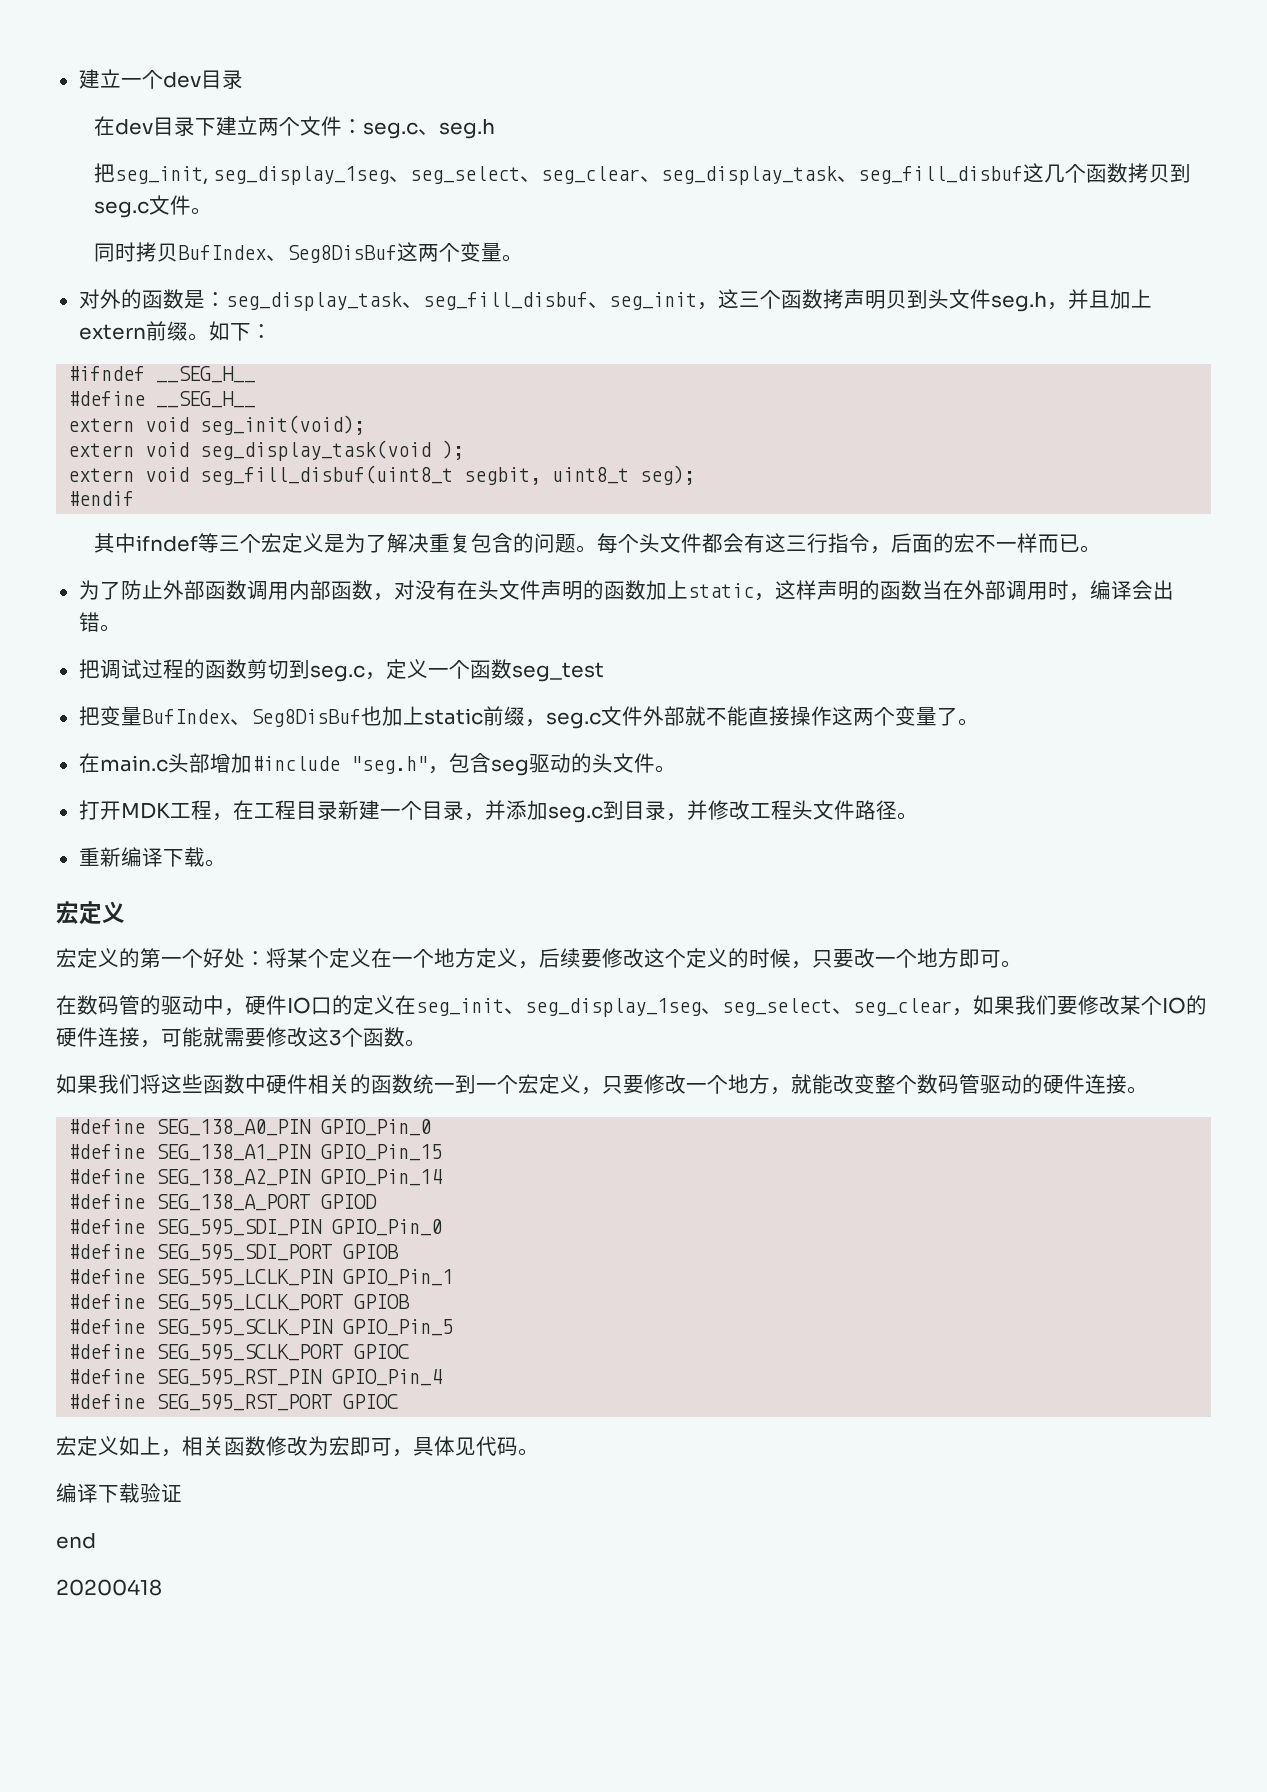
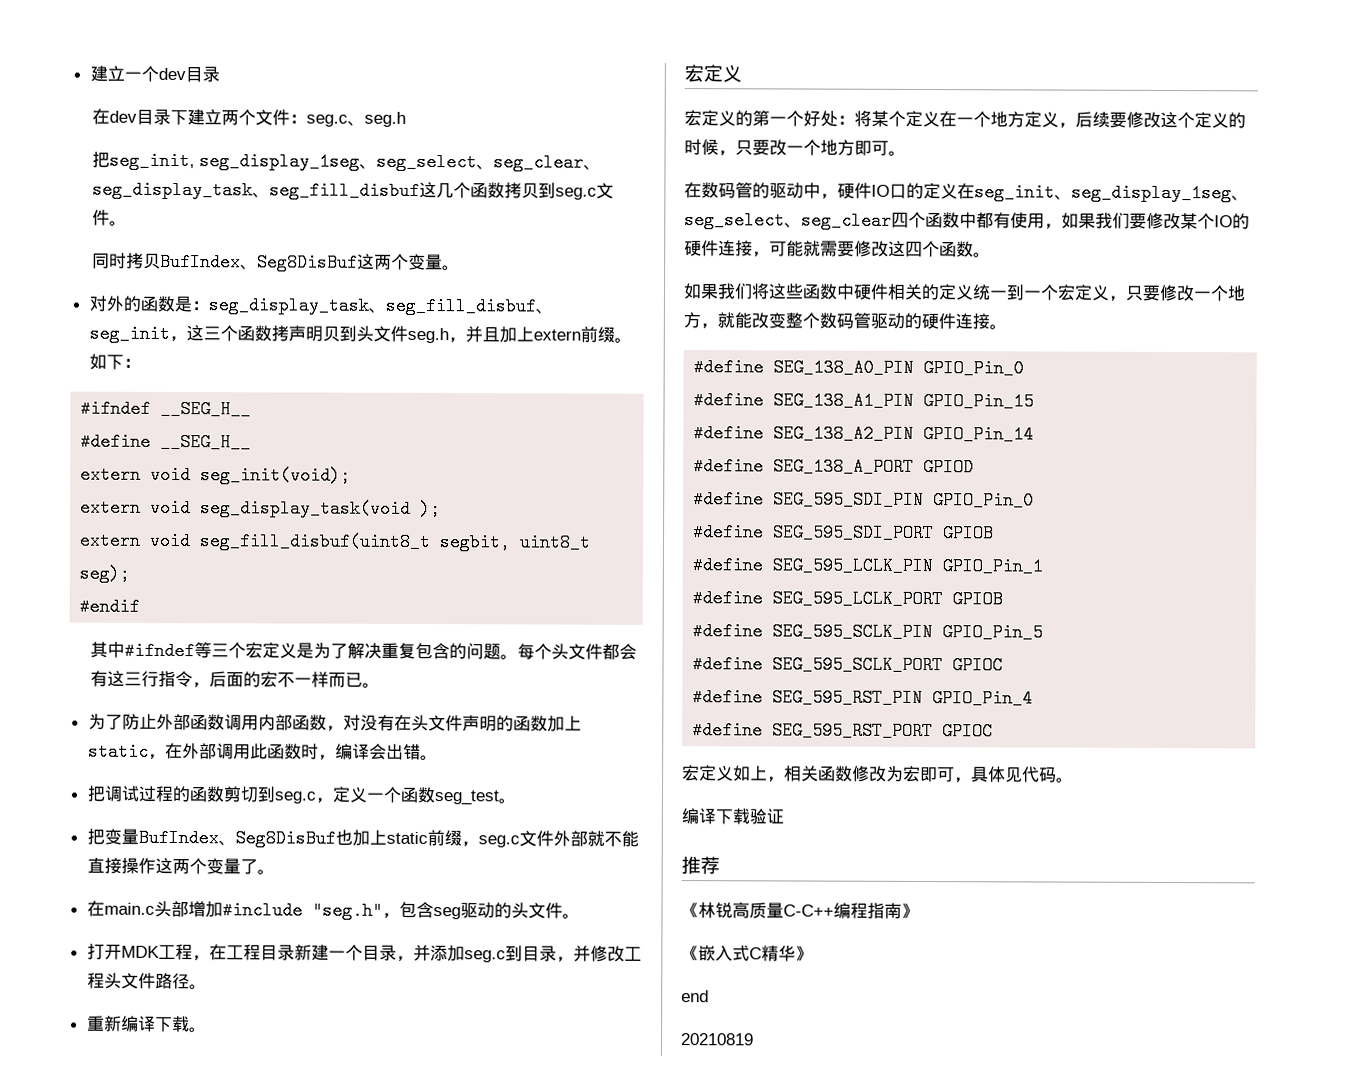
- 其中ifndef等三个宏定义是为了解决重复包含的问题。
+ 其中#ifndef等三个宏定义是为了解决重复包含的问题。
- 为了防止外部函数调用内部函数，对没有在头文件声明的函数加上static，这样声明的函数当在外部调用时，编译会出错。
+ 为了防止外部函数调用内部函数，对没有在头文件声明的函数加上static，在外部调用此函数时，编译会出错。
- 把调试过程的函数剪切到seg.c，定义一个函数seg_test
+ 把调试过程的函数剪切到seg.c，定义一个函数seg_test。
- 在数码管的驱动中，硬件IO口的定义在seg_init、seg_display_1seg、seg_select、seg_clear，如果我们要修改某个IO的硬件连接，可能就需要修改这3个函数。
+ 在数码管的驱动中，硬件IO口的定义在seg_init、seg_display_1seg、seg_select、seg_clear四个函数中都有使用，如果我们要修改某个IO的硬件连接，可能就需要修改这四个函数。
- 如果我们将这些函数中硬件相关的函数统一到一个宏定义，只要修改一个地方，就能改变整个数码管驱动的硬件连接。
+ 如果我们将这些函数中硬件相关的定义统一到一个宏定义，只要修改一个地方，就能改变整个数码管驱动的硬件连接。
+ 推荐
+ 《林锐高质量C-C++编程指南》
+ 《嵌入式C精华》
- 20200418
+ 20210819

